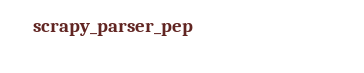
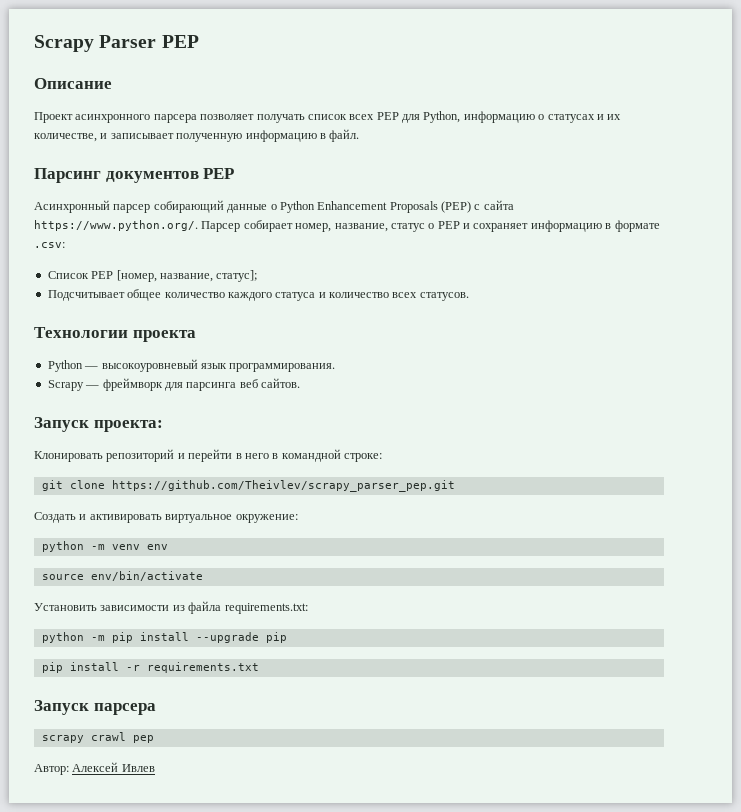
- scrapy_parser_pep
+ Scrapy Parser PEP
+ Описание
+ Проект асинхронного парсера позволяет получать список всех PEP для Python, информацию о статусах и их количестве, и записывает полученную информацию в файл.
+ Парсинг документов PEP
+ Асинхронный парсер собирающий данные о Python Enhancement Proposals (PEP) с сайта https://www.python.org/. Парсер собирает номер, название, статус о PEP и сохраняет информацию в формате .csv:
+ Список PEP [номер, название, статус];
+ Подсчитывает общее количество каждого статуса и количество всех статусов.
+ Технологии проекта
+ Python — высокоуровневый язык программирования.
+ Scrapy — фреймворк для парсинга веб сайтов.
+ Запуск проекта:
+ Клонировать репозиторий и перейти в него в командной строке:
+ git clone https://github.com/Theivlev/scrapy_parser_pep.git
+ Создать и активировать виртуальное окружение:
+ python -m venv env
+ source env/bin/activate
+ Установить зависимости из файла requirements.txt:
+ python -m pip install --upgrade pip
+ pip install -r requirements.txt
+ Запуск парсера
+ scrapy crawl pep
+ Автор: Алексей Ивлев

